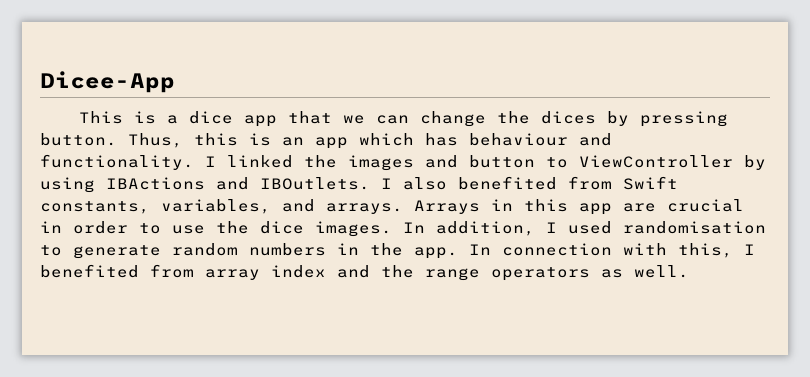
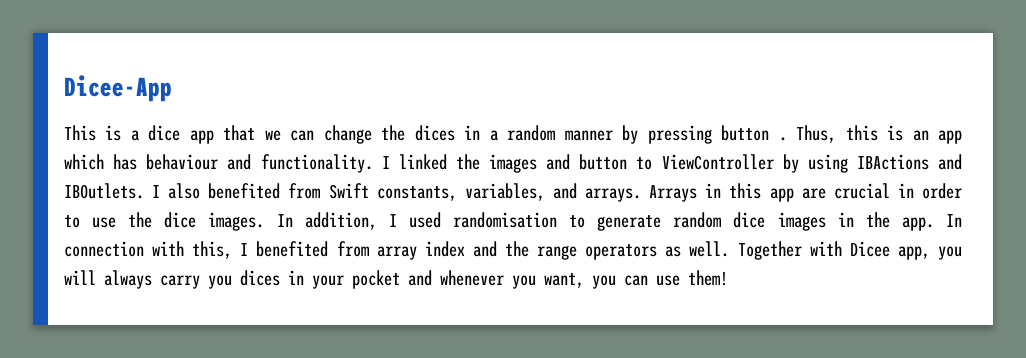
- This is a dice app that we can change the dices by pressing button.
+ This is a dice app that we can change the dices in a random manner by pressing button .
- In addition, I used randomisation to generate random numbers in the app.
+ In addition, I used randomisation to generate random dice images in the app.
+ Together with Dicee app, you will always carry you dices in your pocket and whenever you want, you can use them!

